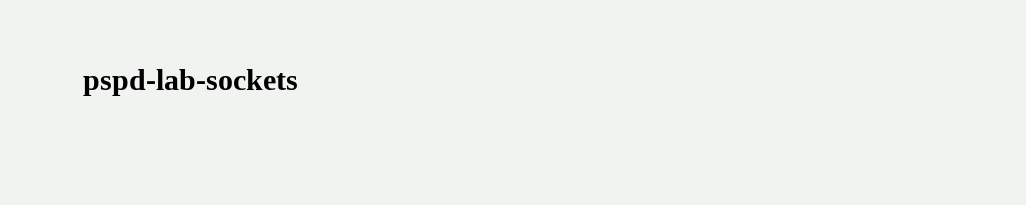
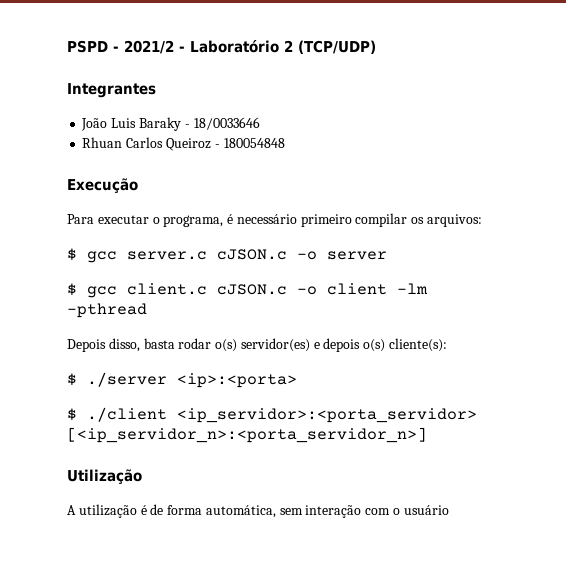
- pspd-lab-sockets
+ PSPD - 2021/2 - Laboratório 2 (TCP/UDP)
+ Integrantes
+ João Luis Baraky - 18/0033646
+ Rhuan Carlos Queiroz - 180054848
+ Execução
+ Para executar o programa, é necessário primeiro compilar os arquivos:
+ $ gcc server.c cJSON.c -o server
+ $ gcc client.c cJSON.c -o client -lm -pthread
+ Depois disso, basta rodar o(s) servidor(es) e depois o(s) cliente(s):
+ $ ./server <ip>:<porta>
+ $ ./client <ip_servidor>:<porta_servidor> [<ip_servidor_n>:<porta_servidor_n>]
+ Utilização
+ A utilização é de forma automática, sem interação com o usuário

